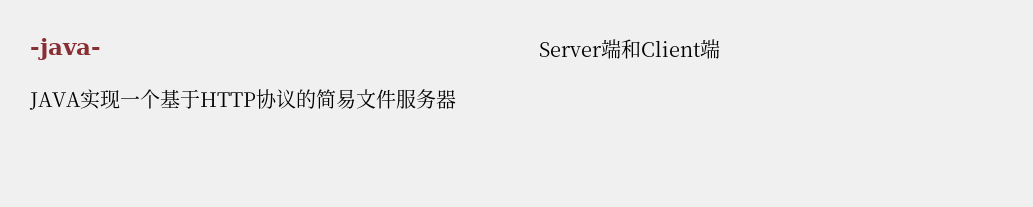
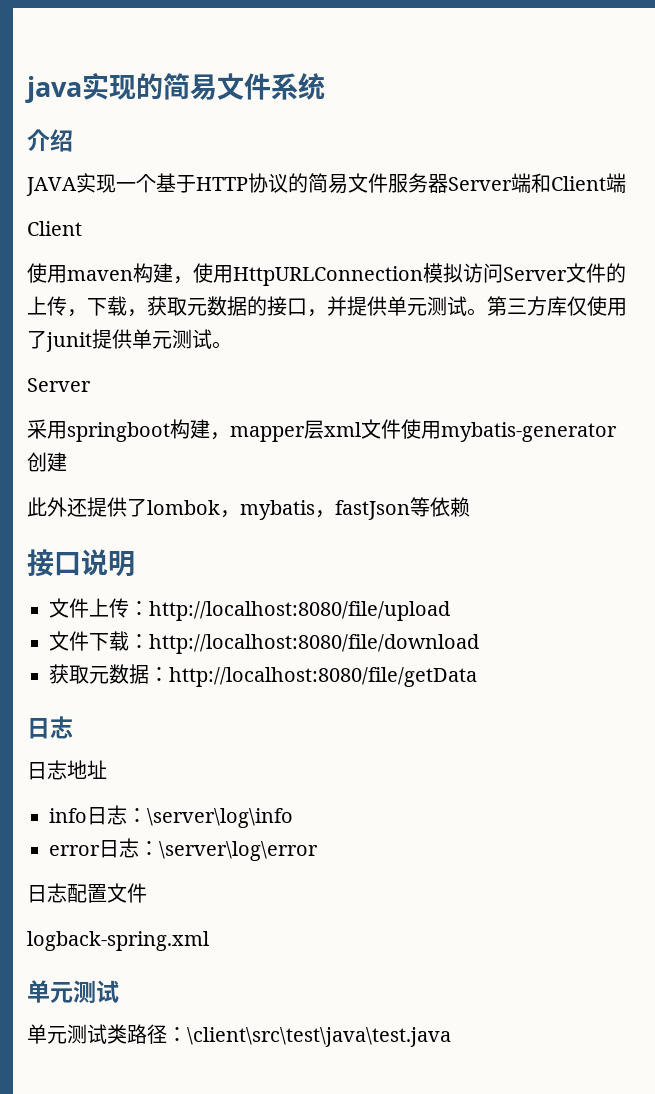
- -java-
+ java实现的简易文件系统
+ 介绍
  JAVA实现一个基于HTTP协议的简易文件服务器Server端和Client端
+ Client
+ 使用maven构建，使用HttpURLConnection模拟访问Server文件的上传，下载，获取元数据的接口，并提供单元测试。第三方库仅使用了junit提供单元测试。
+ Server
+ 采用springboot构建，mapper层xml文件使用mybatis-generator创建
+ 此外还提供了lombok，mybatis，fastJson等依赖
+ 接口说明
+ 文件上传：http://localhost:8080/file/upload
+ 文件下载：http://localhost:8080/file/download
+ 获取元数据：http://localhost:8080/file/getData
+ 日志
+ 日志地址
+ info日志：\server\log\info
+ error日志：\server\log\error
+ 日志配置文件
+ logback-spring.xml
+ 单元测试
+ 单元测试类路径：\client\src\test\java\test.java

